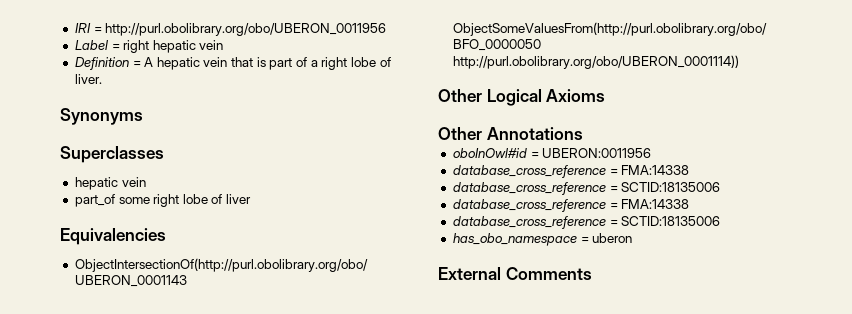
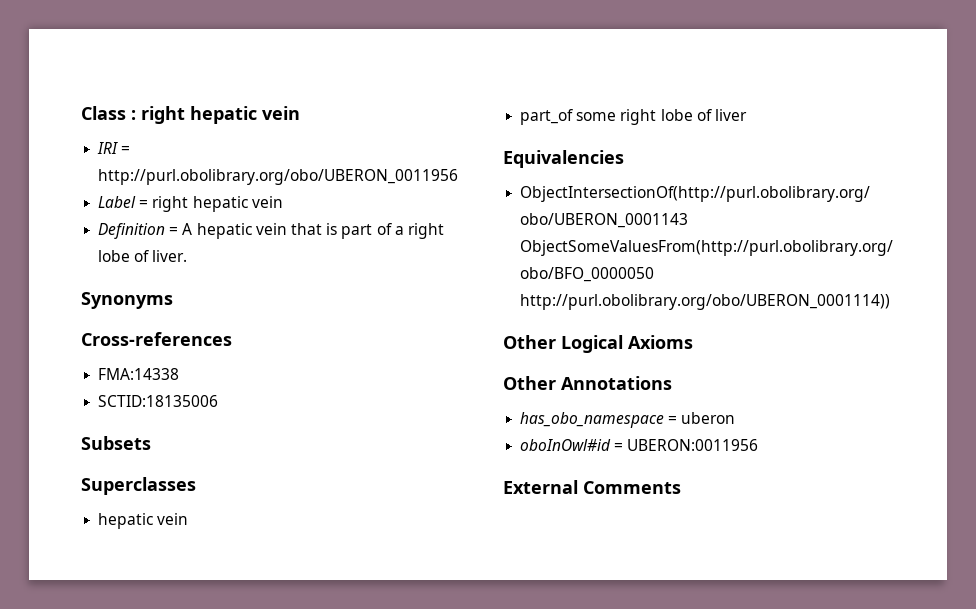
+ Class : right hepatic vein
+ Cross-references
+ FMA:14338
+ SCTID:18135006
+ Subsets
+ has_obo_namespace = uberon
  oboInOwl#id = UBERON:0011956
- database_cross_reference = FMA:14338
- database_cross_reference = SCTID:18135006
- database_cross_reference = FMA:14338
- database_cross_reference = SCTID:18135006
- has_obo_namespace = uberon

